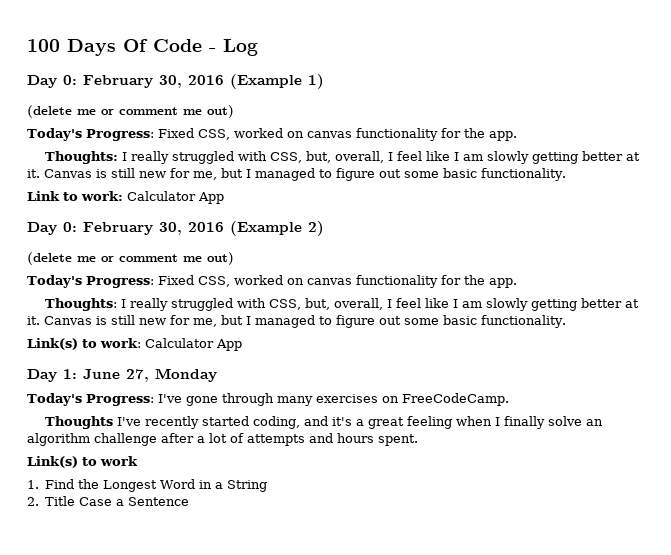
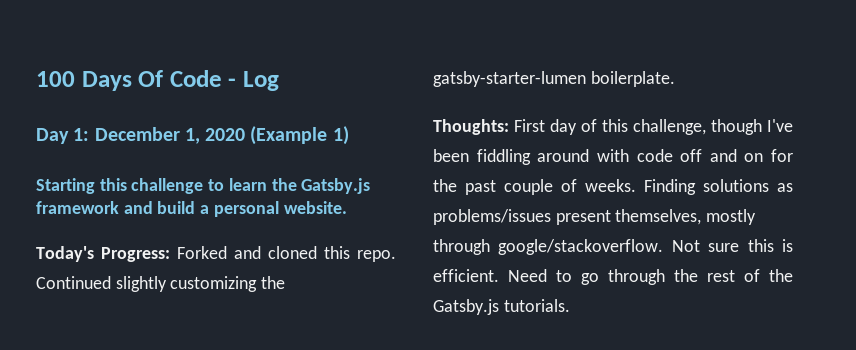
- Day 0: February 30, 2016 (Example 1)
- (delete me or comment me out)
- Today's Progress: Fixed CSS, worked on canvas functionality for the app.
- Thoughts: I really struggled with CSS, but, overall, I feel like I am slowly getting better at it. Canvas is still new for me, but I managed to figure out some basic functionality.
- Link to work: Calculator App
- Day 0: February 30, 2016 (Example 2)
- (delete me or comment me out)
- Today's Progress: Fixed CSS, worked on canvas functionality for the app.
- Thoughts: I really struggled with CSS, but, overall, I feel like I am slowly getting better at it. Canvas is still new for me, but I managed to figure out some basic functionality.
- Link(s) to work: Calculator App
- Day 1: June 27, Monday
- Today's Progress: I've gone through many exercises on FreeCodeCamp.
- Thoughts I've recently started coding, and it's a great feeling when I finally solve an algorithm challenge after a lot of attempts and hours spent.
- Link(s) to work
- 1. Find the Longest Word in a String
- 2. Title Case a Sentence
+ Day 1: December 1, 2020 (Example 1)
+ Starting this challenge to learn the Gatsby.js framework and build a personal website.
+ Today's Progress: Forked and cloned this repo. Continued slightly customizing the gatsby-starter-lumen boilerplate.
+ Thoughts: First day of this challenge, though I've been fiddling around with code off and on for the past couple of weeks. Finding solutions as problems/issues present themselves, mostly through google/stackoverflow. Not sure this is efficient. Need to go through the rest of the Gatsby.js tutorials.

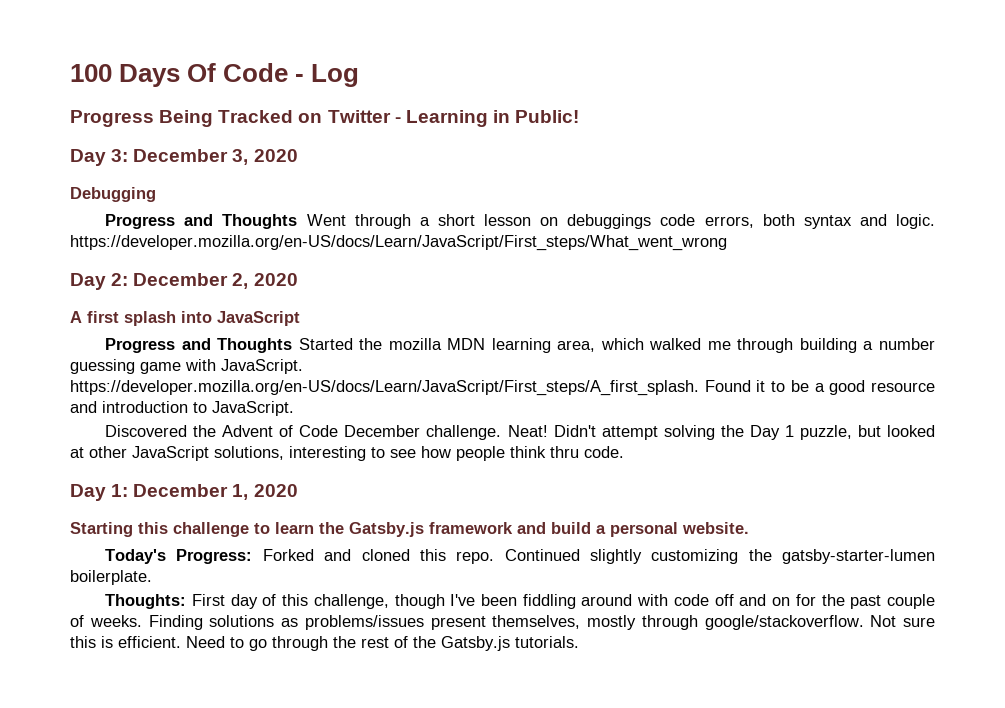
+ Progress Being Tracked on Twitter - Learning in Public!
+ Day 3: December 3, 2020
+ Debugging
+ Progress and Thoughts Went through a short lesson on debuggings code errors, both syntax and logic. https://developer.mozilla.org/en-US/docs/Learn/JavaScript/First_steps/What_went_wrong
+ Day 2: December 2, 2020
+ A first splash into JavaScript
+ Progress and Thoughts Started the mozilla MDN learning area, which walked me through building a number guessing game with JavaScript. https://developer.mozilla.org/en-US/docs/Learn/JavaScript/First_steps/A_first_splash. Found it to be a good resource and introduction to JavaScript.
+ Discovered the Advent of Code December challenge. Neat! Didn't attempt solving the Day 1 puzzle, but looked at other JavaScript solutions, interesting to see how people think thru code.
- Day 1: December 1, 2020 (Example 1)
+ Day 1: December 1, 2020

